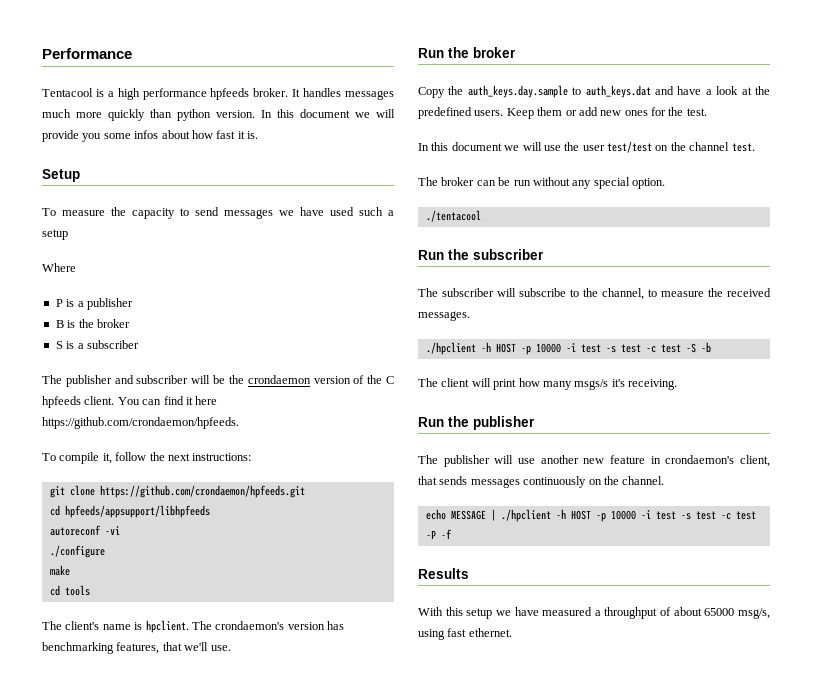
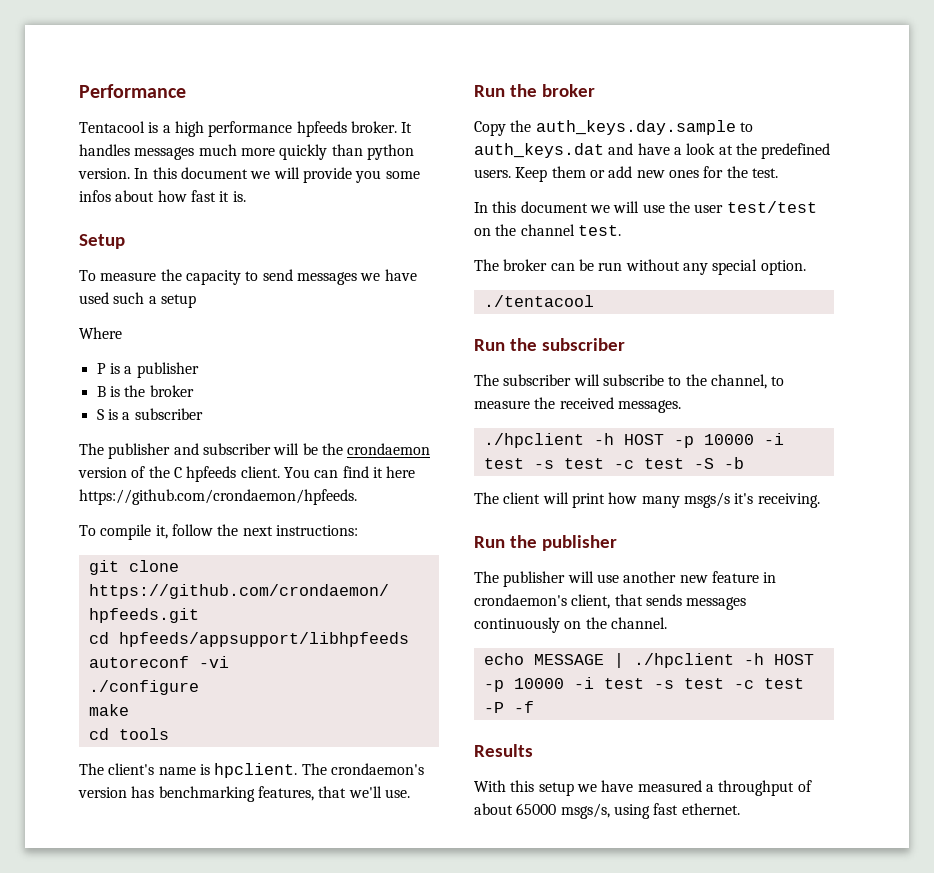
- With this setup we have measured a throughput of about 65000 msg/s, using fast ethernet.
+ With this setup we have measured a throughput of about 65000 msgs/s, using fast ethernet.

